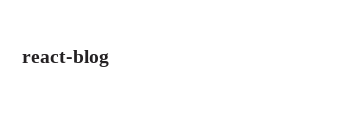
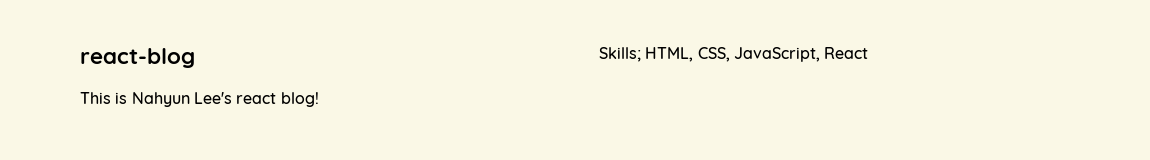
+ This is Nahyun Lee's react blog!
+ Skills; HTML, CSS, JavaScript, React

